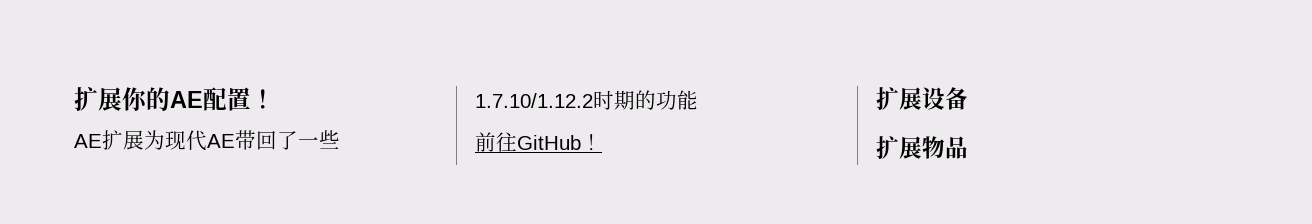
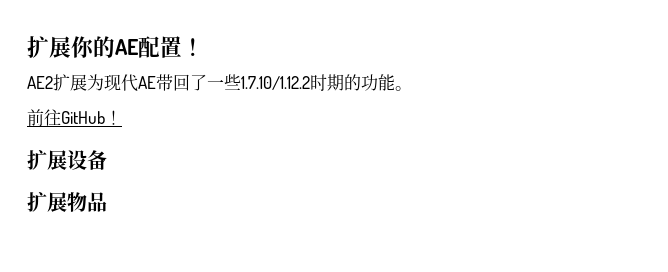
- AE扩展为现代AE带回了一些1.7.10/1.12.2时期的功能
+ AE2扩展为现代AE带回了一些1.7.10/1.12.2时期的功能。

